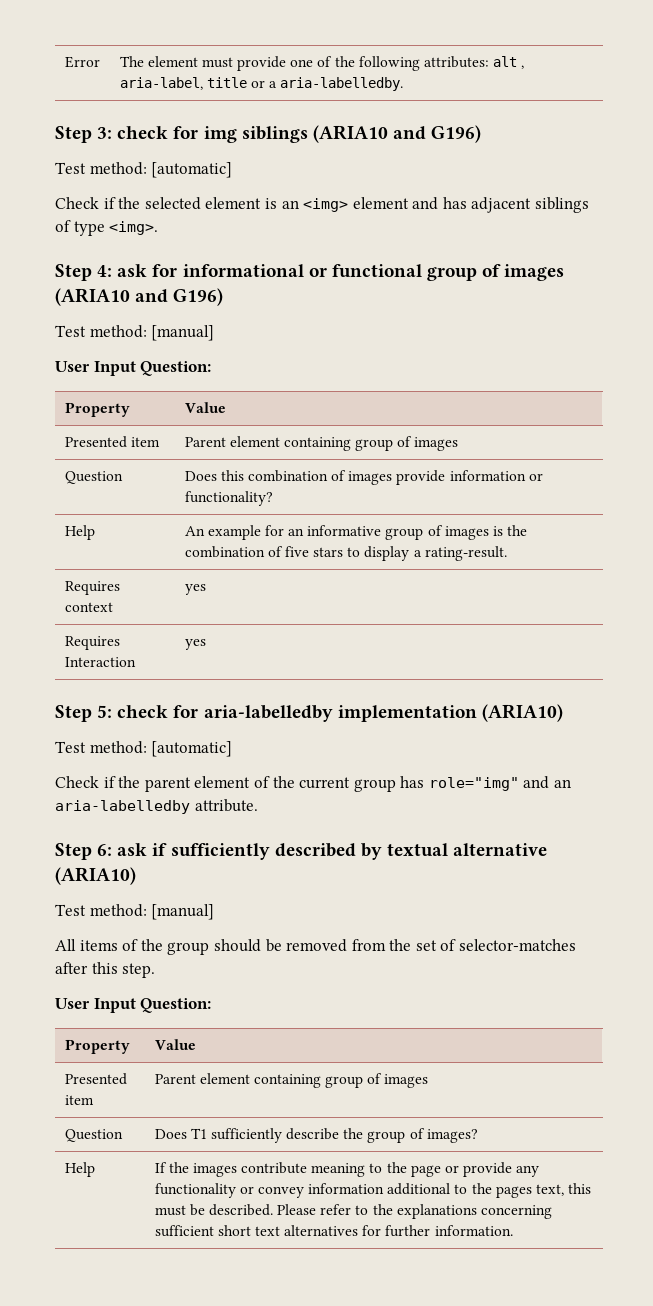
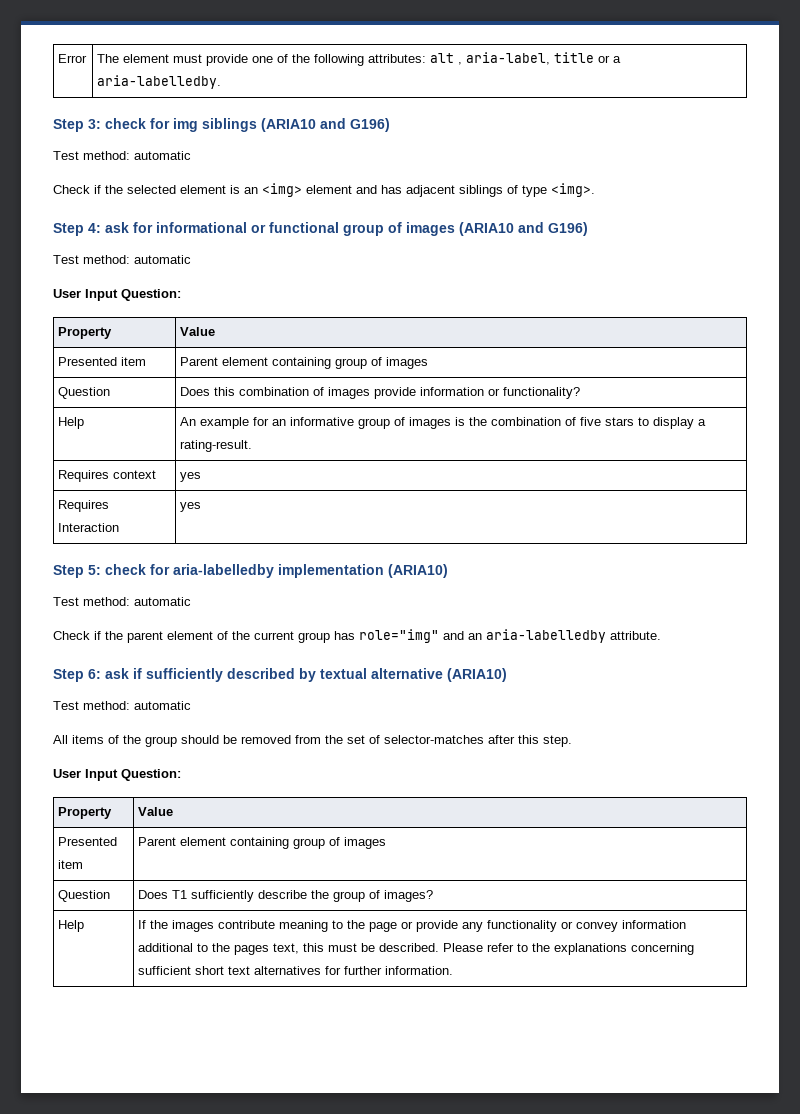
  Step 3: check for img siblings (ARIA10 and G196)
- Test method: [automatic]
+ Test method: automatic
  Step 4: ask for informational or functional group of images (ARIA10 and G196)
- Test method: [manual]
+ Test method: automatic
  Step 5: check for aria-labelledby implementation (ARIA10)
- Test method: [automatic]
+ Test method: automatic
  Step 6: ask if sufficiently described by textual alternative (ARIA10)
- Test method: [manual]
+ Test method: automatic

